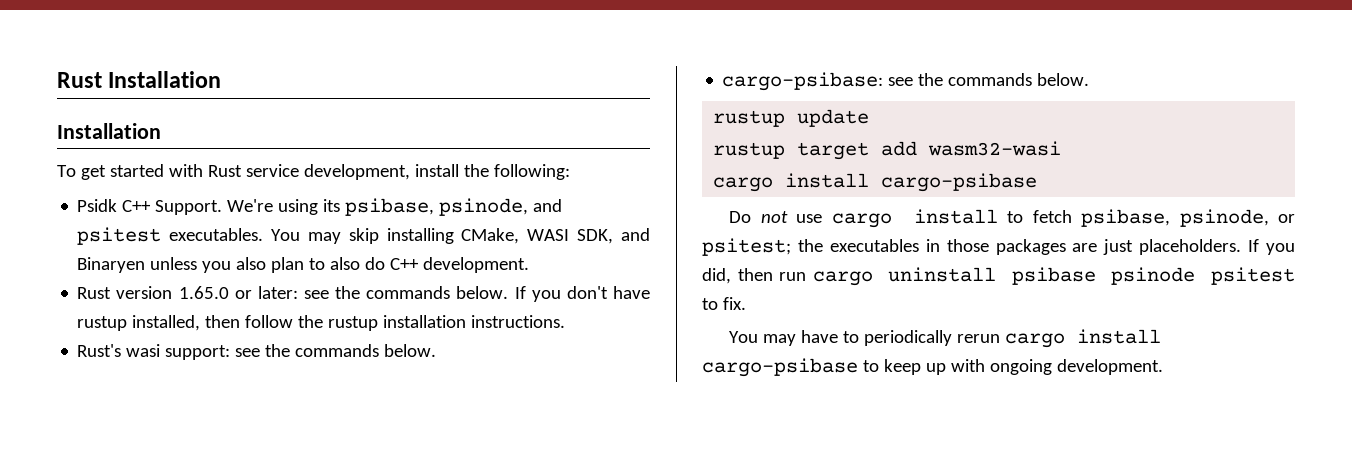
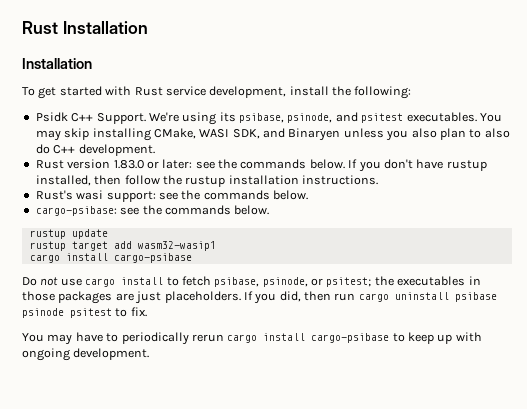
- Rust version 1.65.0 or later: see the commands below.
+ Rust version 1.83.0 or later: see the commands below.
- rustup target add wasm32-wasi
+ rustup target add wasm32-wasip1

